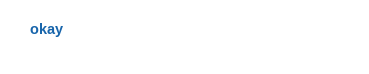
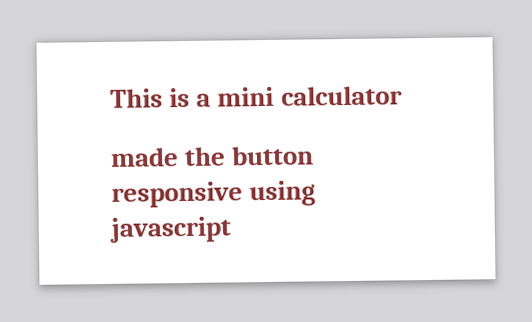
- okay
+ This is a mini calculator
+ made the button responsive using javascript

